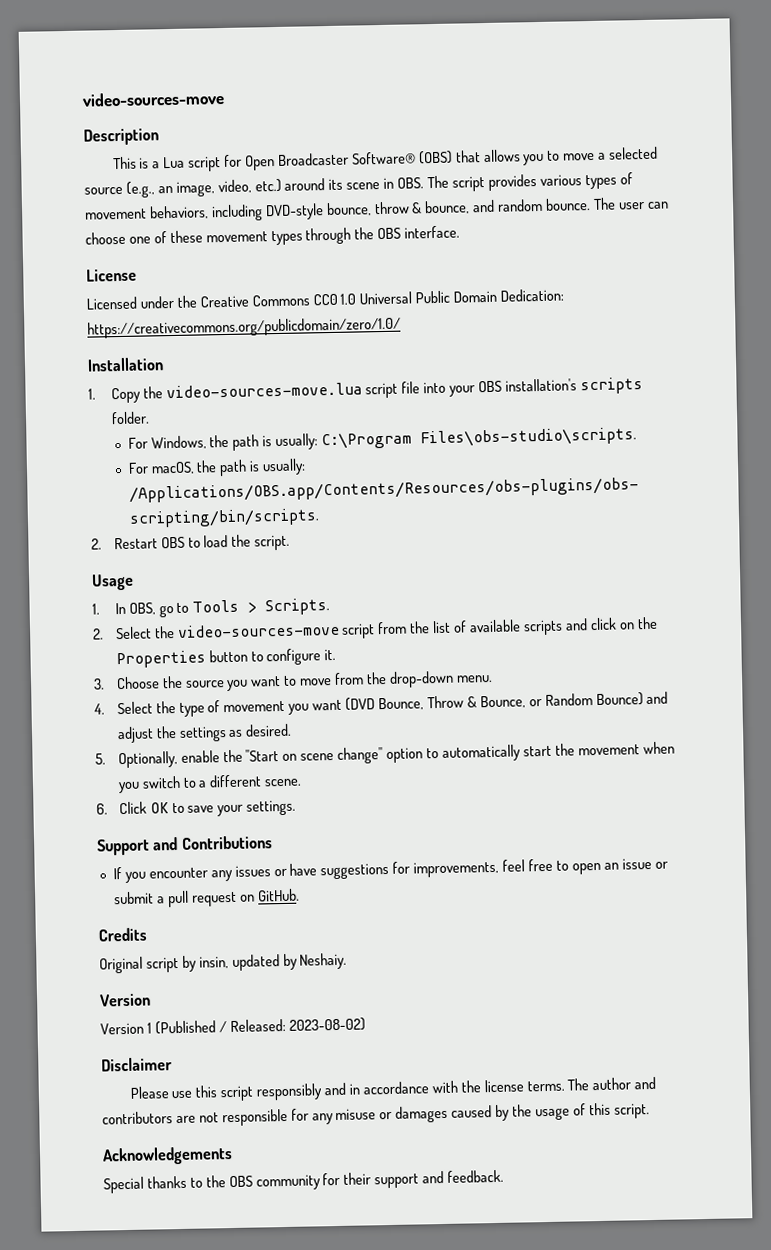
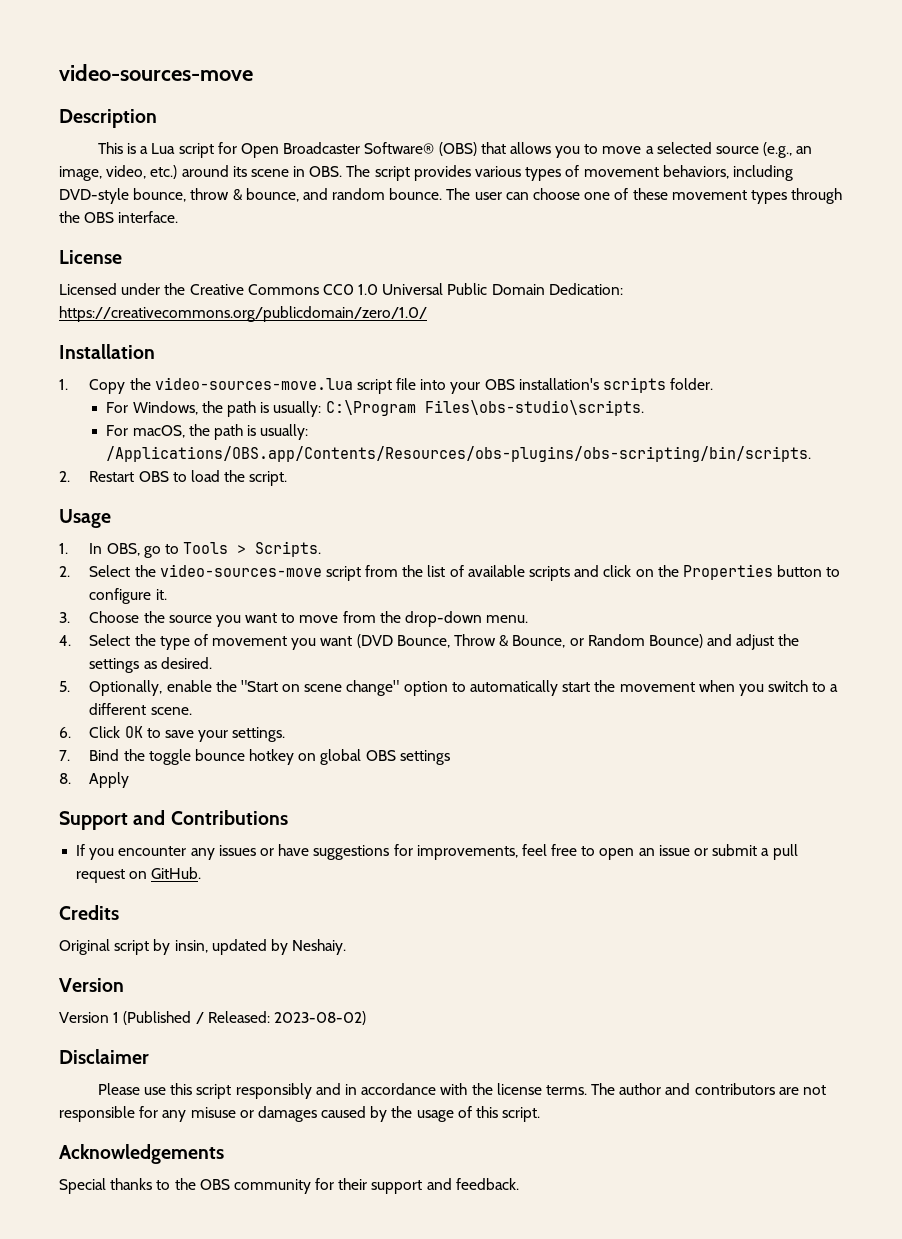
+ 7. Bind the toggle bounce hotkey on global OBS settings
+ 8. Apply

